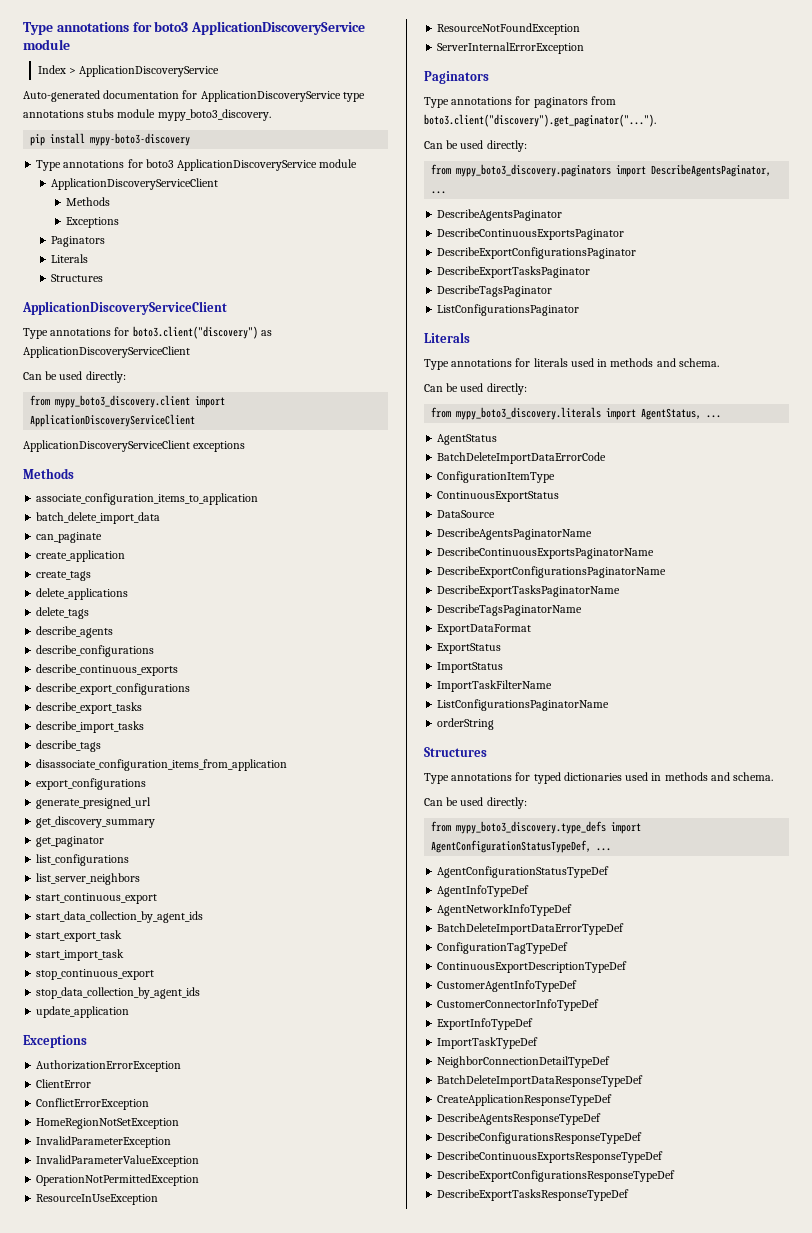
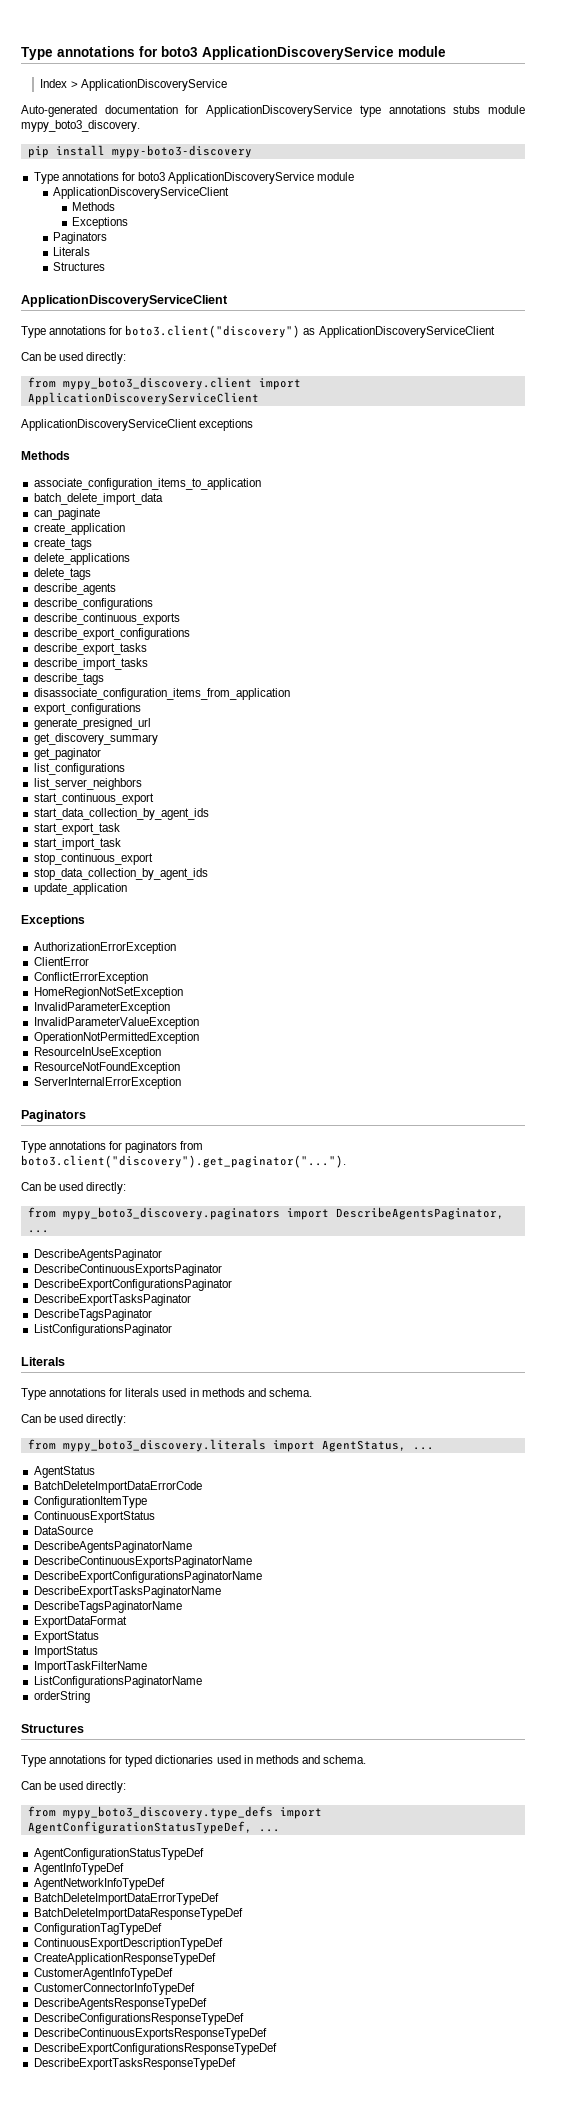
+ BatchDeleteImportDataResponseTypeDef
+ CreateApplicationResponseTypeDef
- ExportInfoTypeDef
- ImportTaskTypeDef
- NeighborConnectionDetailTypeDef
- BatchDeleteImportDataResponseTypeDef
- CreateApplicationResponseTypeDef

